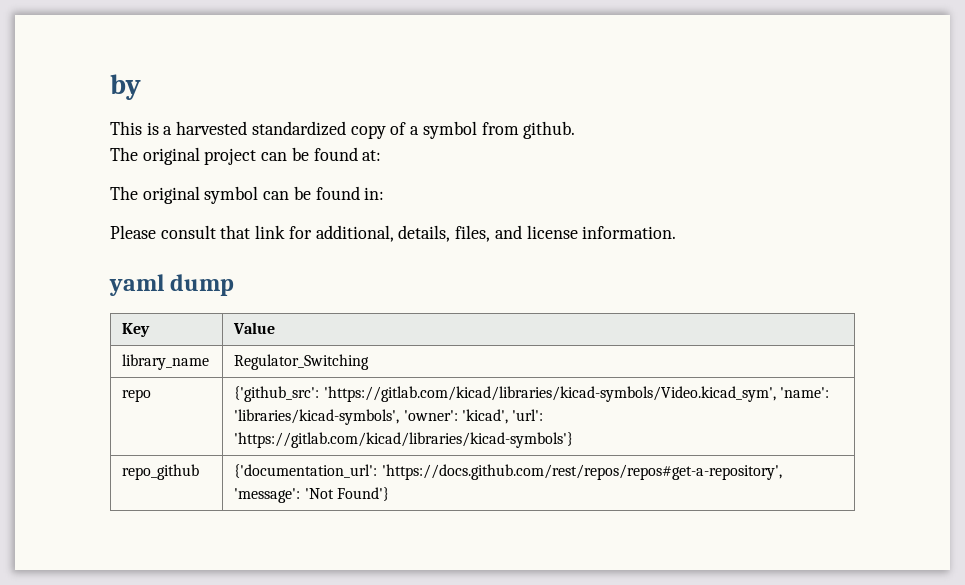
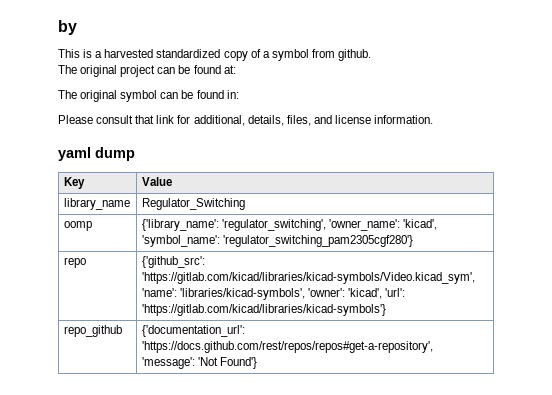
+ oomp | {'library_name': 'regulator_switching', 'owner_name': 'kicad', 'symbol_name': 'regulator_switching_pam2305cgf280'}

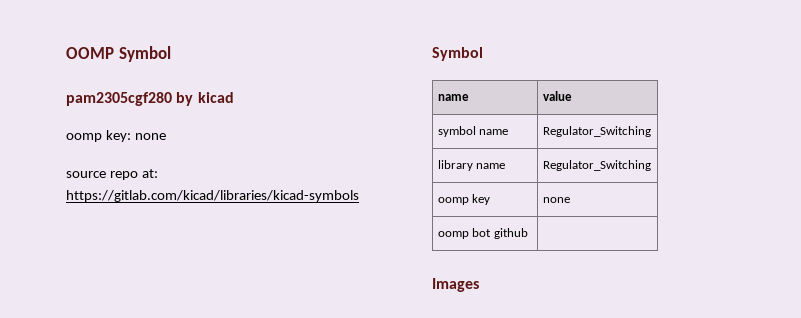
- by
- This is a harvested standardized copy of a symbol from github.
- The original project can be found at:
- The original symbol can be found in:
- Please consult that link for additional, details, files, and license information.
- yaml dump
- Key | Value
- library_name | Regulator_Switching
- oomp | {'library_name': 'regulator_switching', 'owner_name': 'kicad', 'symbol_name': 'regulator_switching_pam2305cgf280'}
- repo | {'github_src': 'https://gitlab.com/kicad/libraries/kicad-symbols/Video.kicad_sym', 'name': 'libraries/kicad-symbols', 'owner': 'kicad', 'url': 'https://gitlab.com/kicad/libraries/kicad-symbols'}
- repo_github | {'documentation_url': 'https://docs.github.com/rest/repos/repos#get-a-repository', 'message': 'Not Found'}
+ OOMP Symbol
+ pam2305cgf280 by kicad
+ oomp key: none
+ source repo at: https://gitlab.com/kicad/libraries/kicad-symbols
+ Symbol
+ name | value
+ symbol name | Regulator_Switching
+ library name | Regulator_Switching
+ oomp key | none
+ oomp bot github |
+ Images

